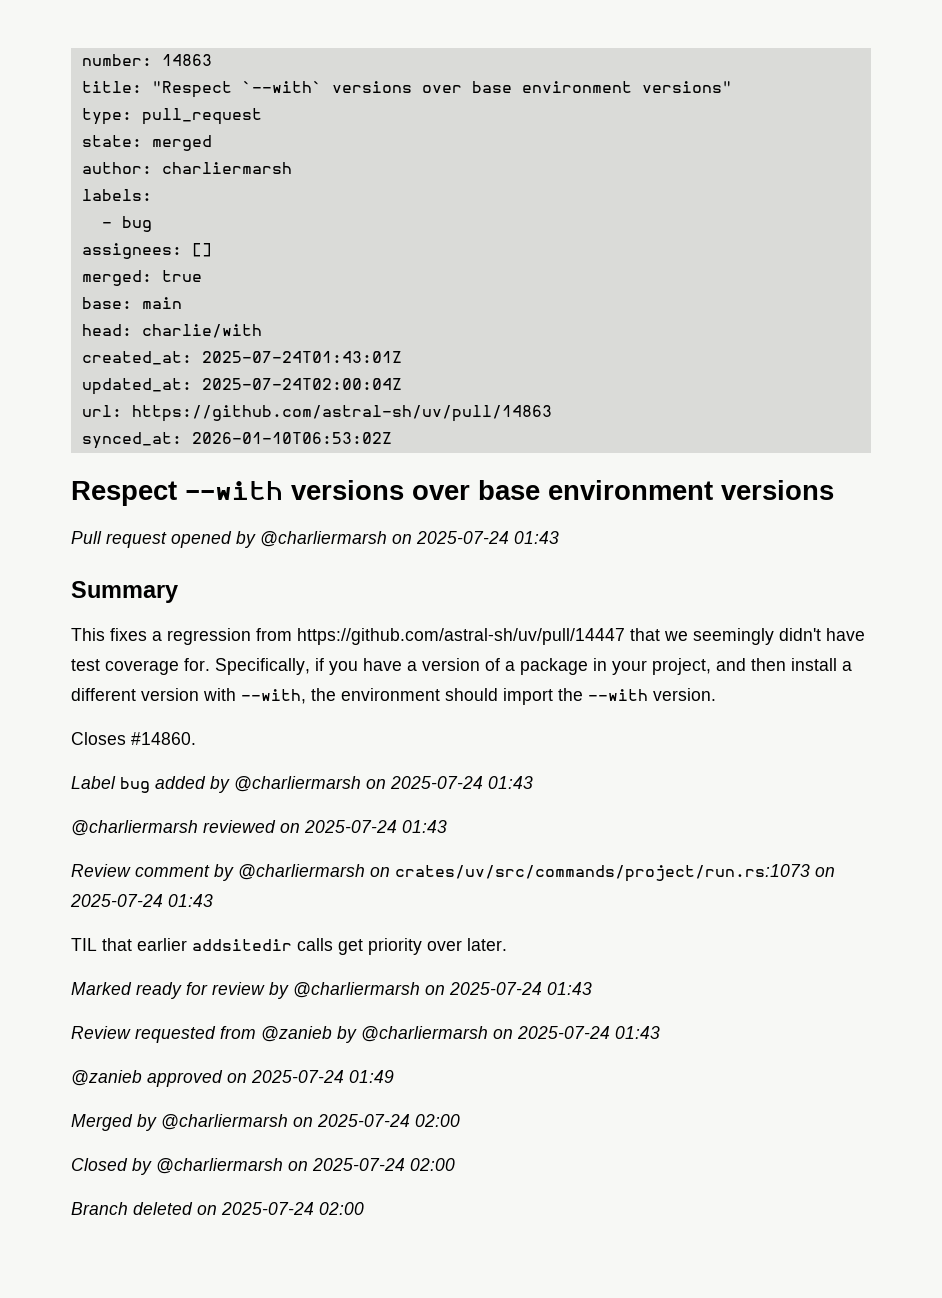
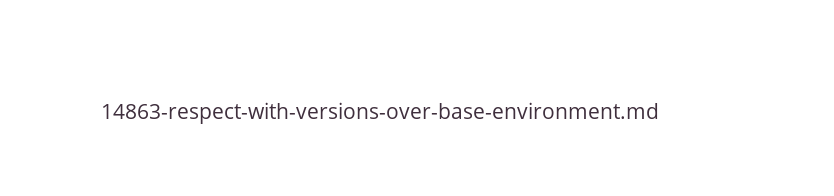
- number: 14863
- title: "Respect `--with` versions over base environment versions"
- type: pull_request
- state: merged
- author: charliermarsh
- labels:
- - bug
- assignees: []
- merged: true
- base: main
- head: charlie/with
- created_at: 2025-07-24T01:43:01Z
- updated_at: 2025-07-24T02:00:04Z
- url: https://github.com/astral-sh/uv/pull/14863
- synced_at: 2026-01-10T06:53:02Z
- Respect --with versions over base environment versions
- Pull request opened by @charliermarsh on 2025-07-24 01:43
- Summary
- This fixes a regression from https://github.com/astral-sh/uv/pull/14447 that we seemingly didn't have test coverage for. Specifically, if you have a version of a package in your project, and then install a different version with --with, the environment should import the --with version.
- Closes #14860.
- Label bug added by @charliermarsh on 2025-07-24 01:43
- @charliermarsh reviewed on 2025-07-24 01:43
- Review comment by @charliermarsh on crates/uv/src/commands/project/run.rs:1073 on 2025-07-24 01:43
- TIL that earlier addsitedir calls get priority over later.
- Marked ready for review by @charliermarsh on 2025-07-24 01:43
- Review requested from @zanieb by @charliermarsh on 2025-07-24 01:43
- @zanieb approved on 2025-07-24 01:49
- Merged by @charliermarsh on 2025-07-24 02:00
- Closed by @charliermarsh on 2025-07-24 02:00
- Branch deleted on 2025-07-24 02:00
+ 14863-respect-with-versions-over-base-environment.md

